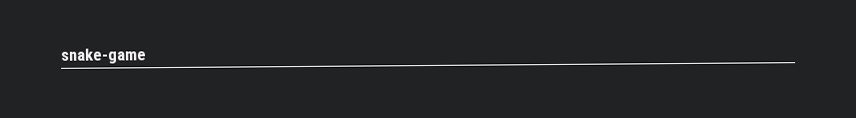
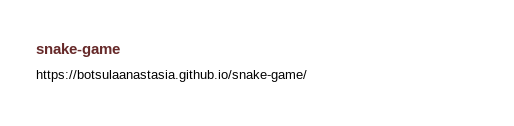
+ https://botsulaanastasia.github.io/snake-game/

